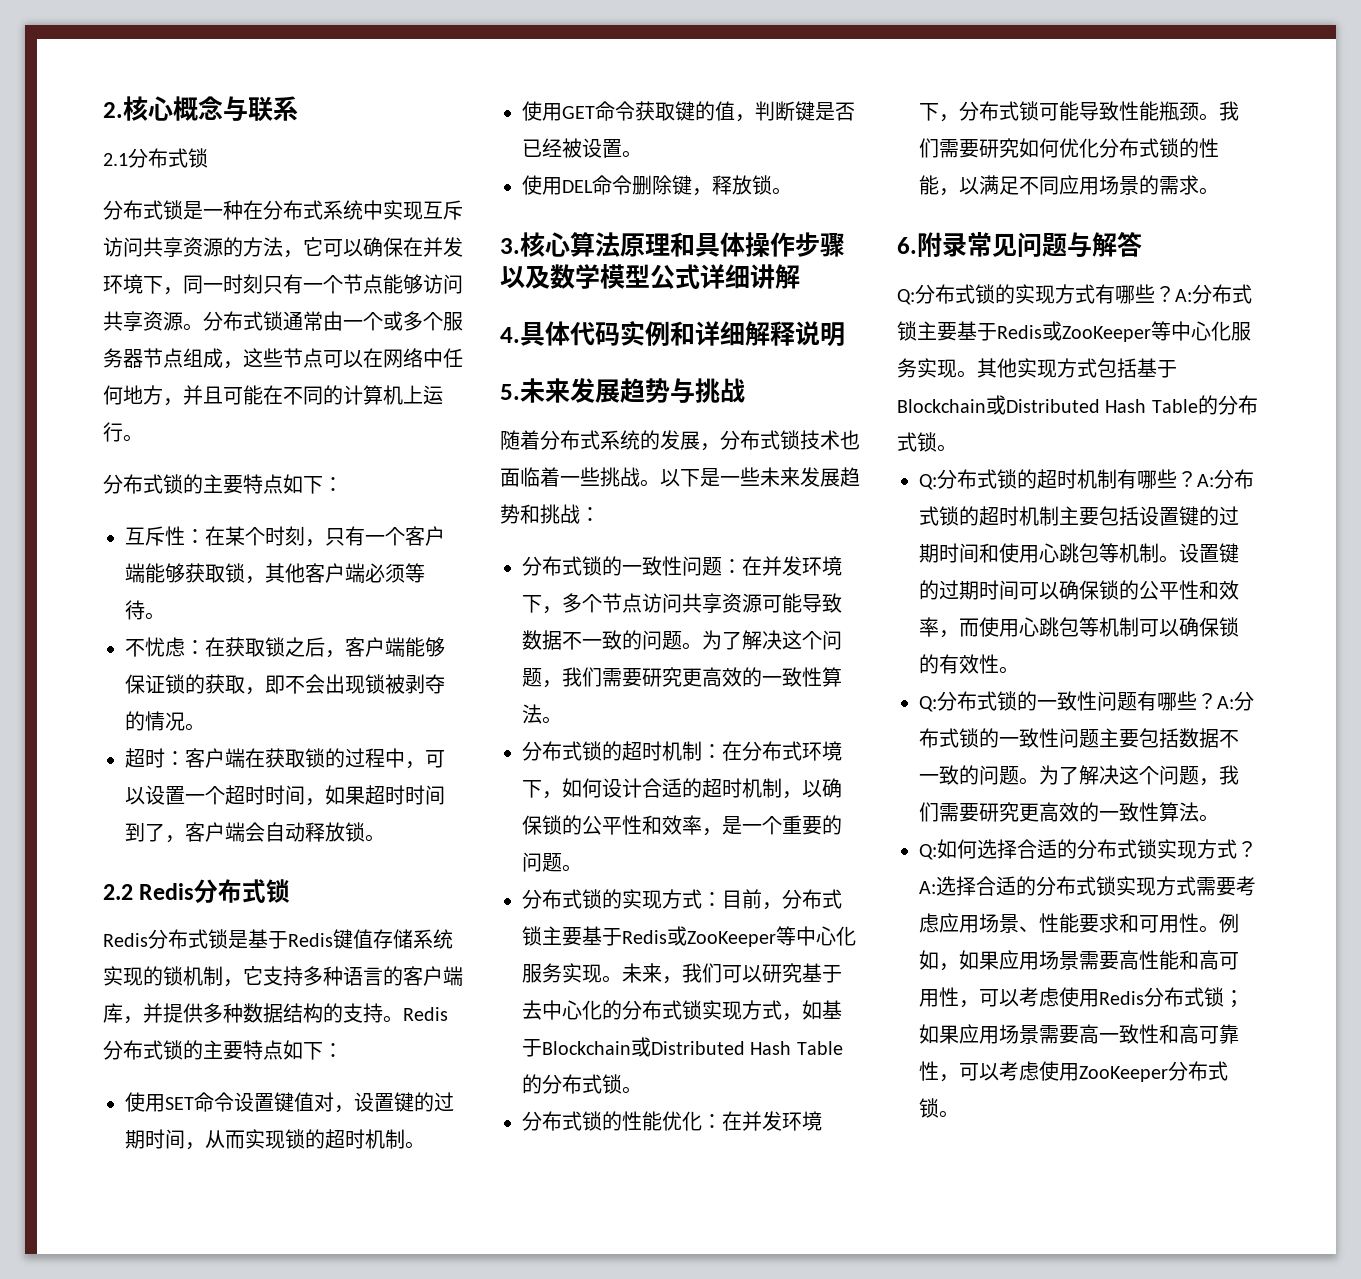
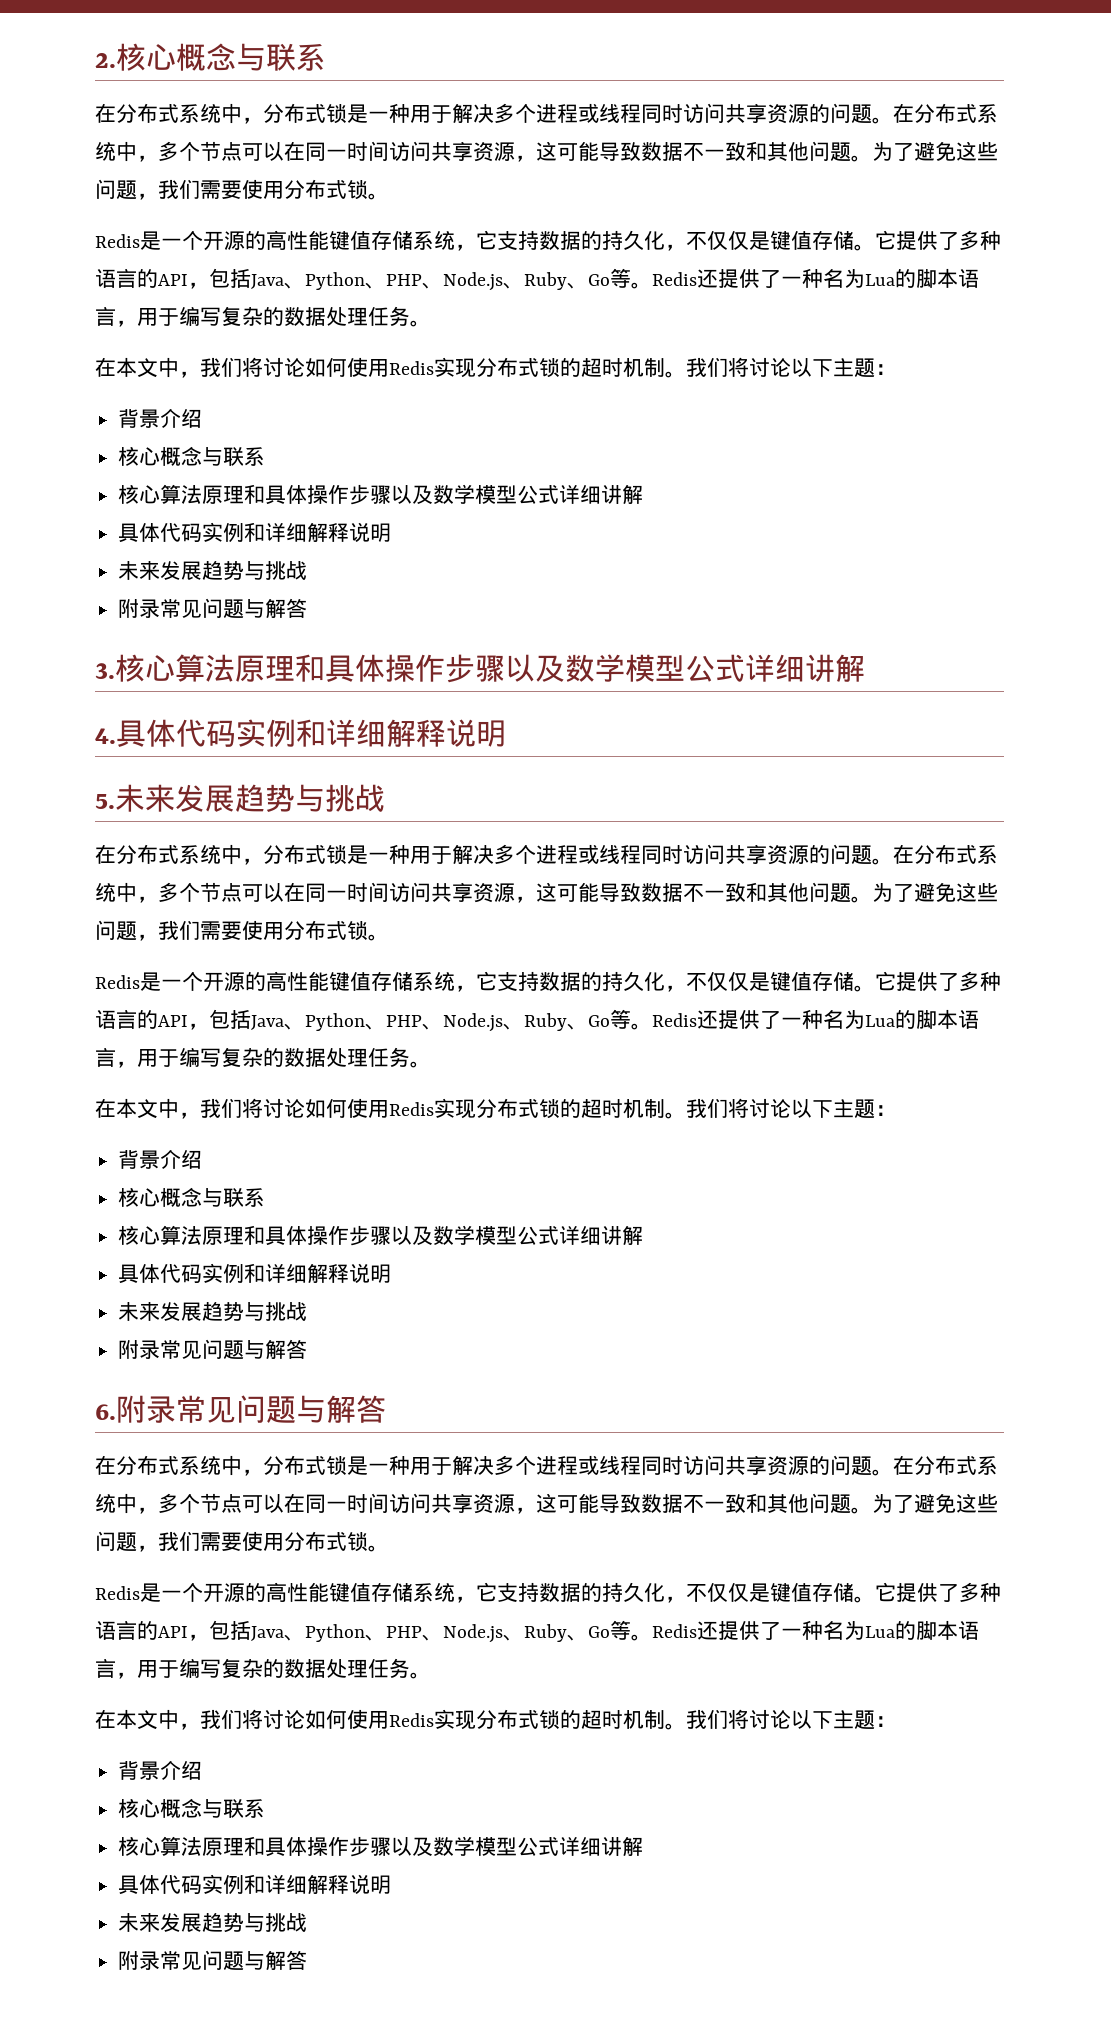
  2.核心概念与联系
- 2.1分布式锁
- 分布式锁是一种在分布式系统中实现互斥访问共享资源的方法，它可以确保在并发环境下，同一时刻只有一个节点能够访问共享资源。分布式锁通常由一个或多个服务器节点组成，这些节点可以在网络中任何地方，并且可能在不同的计算机上运行。
- 分布式锁的主要特点如下：
- 互斥性：在某个时刻，只有一个客户端能够获取锁，其他客户端必须等待。
- 不忧虑：在获取锁之后，客户端能够保证锁的获取，即不会出现锁被剥夺的情况。
- 超时：客户端在获取锁的过程中，可以设置一个超时时间，如果超时时间到了，客户端会自动释放锁。
- 2.2 Redis分布式锁
- Redis分布式锁是基于Redis键值存储系统实现的锁机制，它支持多种语言的客户端库，并提供多种数据结构的支持。Redis分布式锁的主要特点如下：
- 使用SET命令设置键值对，设置键的过期时间，从而实现锁的超时机制。
- 使用GET命令获取键的值，判断键是否已经被设置。
- 使用DEL命令删除键，释放锁。
+ 在分布式系统中，分布式锁是一种用于解决多个进程或线程同时访问共享资源的问题。在分布式系统中，多个节点可以在同一时间访问共享资源，这可能导致数据不一致和其他问题。为了避免这些问题，我们需要使用分布式锁。
+ Redis是一个开源的高性能键值存储系统，它支持数据的持久化，不仅仅是键值存储。它提供了多种语言的API，包括Java、Python、PHP、Node.js、Ruby、Go等。Redis还提供了一种名为Lua的脚本语言，用于编写复杂的数据处理任务。
+ 在本文中，我们将讨论如何使用Redis实现分布式锁的超时机制。我们将讨论以下主题：
+ 背景介绍
+ 核心概念与联系
+ 核心算法原理和具体操作步骤以及数学模型公式详细讲解
+ 具体代码实例和详细解释说明
+ 未来发展趋势与挑战
+ 附录常见问题与解答
  5.未来发展趋势与挑战
- 随着分布式系统的发展，分布式锁技术也面临着一些挑战。以下是一些未来发展趋势和挑战：
- 分布式锁的一致性问题：在并发环境下，多个节点访问共享资源可能导致数据不一致的问题。为了解决这个问题，我们需要研究更高效的一致性算法。
- 分布式锁的超时机制：在分布式环境下，如何设计合适的超时机制，以确保锁的公平性和效率，是一个重要的问题。
- 分布式锁的实现方式：目前，分布式锁主要基于Redis或ZooKeeper等中心化服务实现。未来，我们可以研究基于去中心化的分布式锁实现方式，如基于Blockchain或Distributed Hash Table的分布式锁。
- 分布式锁的性能优化：在并发环境下，分布式锁可能导致性能瓶颈。我们需要研究如何优化分布式锁的性能，以满足不同应用场景的需求。
+ 在分布式系统中，分布式锁是一种用于解决多个进程或线程同时访问共享资源的问题。在分布式系统中，多个节点可以在同一时间访问共享资源，这可能导致数据不一致和其他问题。为了避免这些问题，我们需要使用分布式锁。
+ Redis是一个开源的高性能键值存储系统，它支持数据的持久化，不仅仅是键值存储。它提供了多种语言的API，包括Java、Python、PHP、Node.js、Ruby、Go等。Redis还提供了一种名为Lua的脚本语言，用于编写复杂的数据处理任务。
+ 在本文中，我们将讨论如何使用Redis实现分布式锁的超时机制。我们将讨论以下主题：
+ 背景介绍
+ 核心概念与联系
+ 核心算法原理和具体操作步骤以及数学模型公式详细讲解
+ 具体代码实例和详细解释说明
+ 未来发展趋势与挑战
+ 附录常见问题与解答
  6.附录常见问题与解答
- Q:分布式锁的实现方式有哪些？A:分布式锁主要基于Redis或ZooKeeper等中心化服务实现。其他实现方式包括基于Blockchain或Distributed Hash Table的分布式锁。
- Q:分布式锁的超时机制有哪些？A:分布式锁的超时机制主要包括设置键的过期时间和使用心跳包等机制。设置键的过期时间可以确保锁的公平性和效率，而使用心跳包等机制可以确保锁的有效性。
- Q:分布式锁的一致性问题有哪些？A:分布式锁的一致性问题主要包括数据不一致的问题。为了解决这个问题，我们需要研究更高效的一致性算法。
- Q:如何选择合适的分布式锁实现方式？A:选择合适的分布式锁实现方式需要考虑应用场景、性能要求和可用性。例如，如果应用场景需要高性能和高可用性，可以考虑使用Redis分布式锁；如果应用场景需要高一致性和高可靠性，可以考虑使用ZooKeeper分布式锁。
+ 在分布式系统中，分布式锁是一种用于解决多个进程或线程同时访问共享资源的问题。在分布式系统中，多个节点可以在同一时间访问共享资源，这可能导致数据不一致和其他问题。为了避免这些问题，我们需要使用分布式锁。
+ Redis是一个开源的高性能键值存储系统，它支持数据的持久化，不仅仅是键值存储。它提供了多种语言的API，包括Java、Python、PHP、Node.js、Ruby、Go等。Redis还提供了一种名为Lua的脚本语言，用于编写复杂的数据处理任务。
+ 在本文中，我们将讨论如何使用Redis实现分布式锁的超时机制。我们将讨论以下主题：
+ 背景介绍
+ 核心概念与联系
+ 核心算法原理和具体操作步骤以及数学模型公式详细讲解
+ 具体代码实例和详细解释说明
+ 未来发展趋势与挑战
+ 附录常见问题与解答

